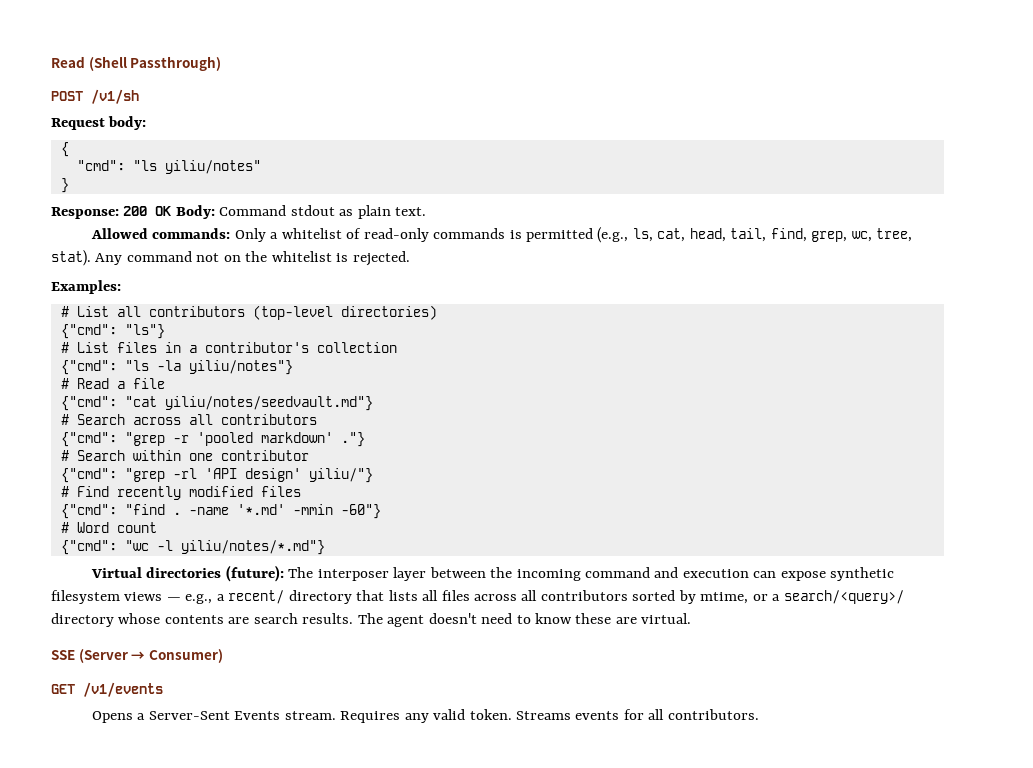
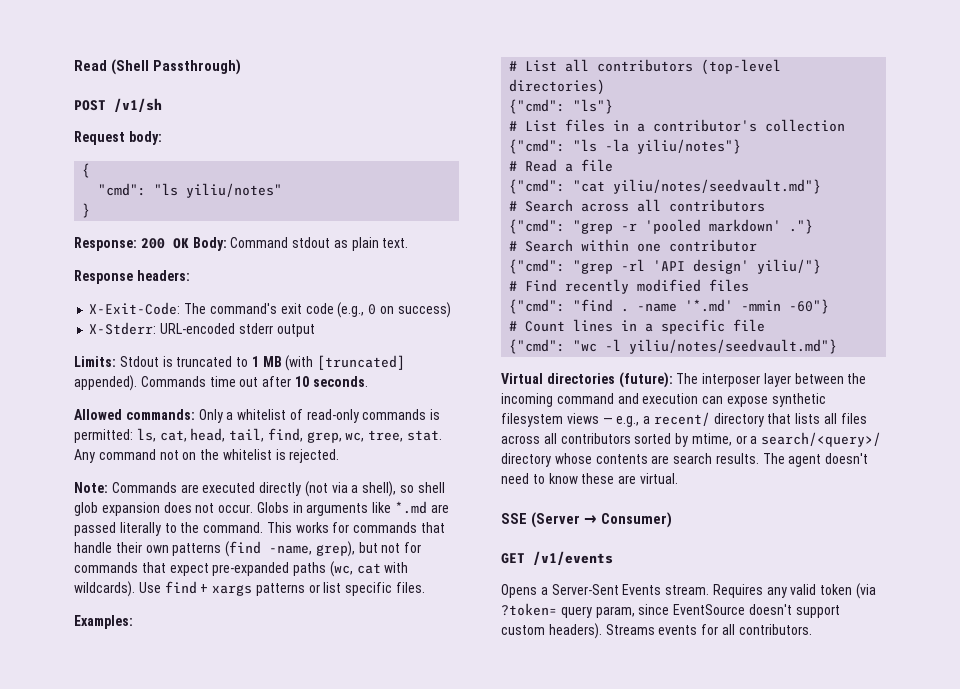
+ Response headers:
+ X-Exit-Code: The command's exit code (e.g., 0 on success)
+ X-Stderr: URL-encoded stderr output
+ Limits: Stdout is truncated to 1 MB (with [truncated] appended). Commands time out after 10 seconds.
- Allowed commands: Only a whitelist of read-only commands is permitted (e.g., ls, cat, head, tail, find, grep, wc, tree, stat).
+ Allowed commands: Only a whitelist of read-only commands is permitted: ls, cat, head, tail, find, grep, wc, tree, stat.
+ Note: Commands are executed directly (not via a shell), so shell glob expansion does not occur. Globs in arguments like *.md are passed literally to the command. This works for commands that handle their own patterns (find -name, grep), but not for commands that expect pre-expanded paths (wc, cat with wildcards). Use find + xargs patterns or list specific files.
- # Word count
+ # Count lines in a specific file
- {"cmd": "wc -l yiliu/notes/*.md"}
+ {"cmd": "wc -l yiliu/notes/seedvault.md"}
- Requires any valid token.
+ Requires any valid token (via ?token= query param, since EventSource doesn't support custom headers).

